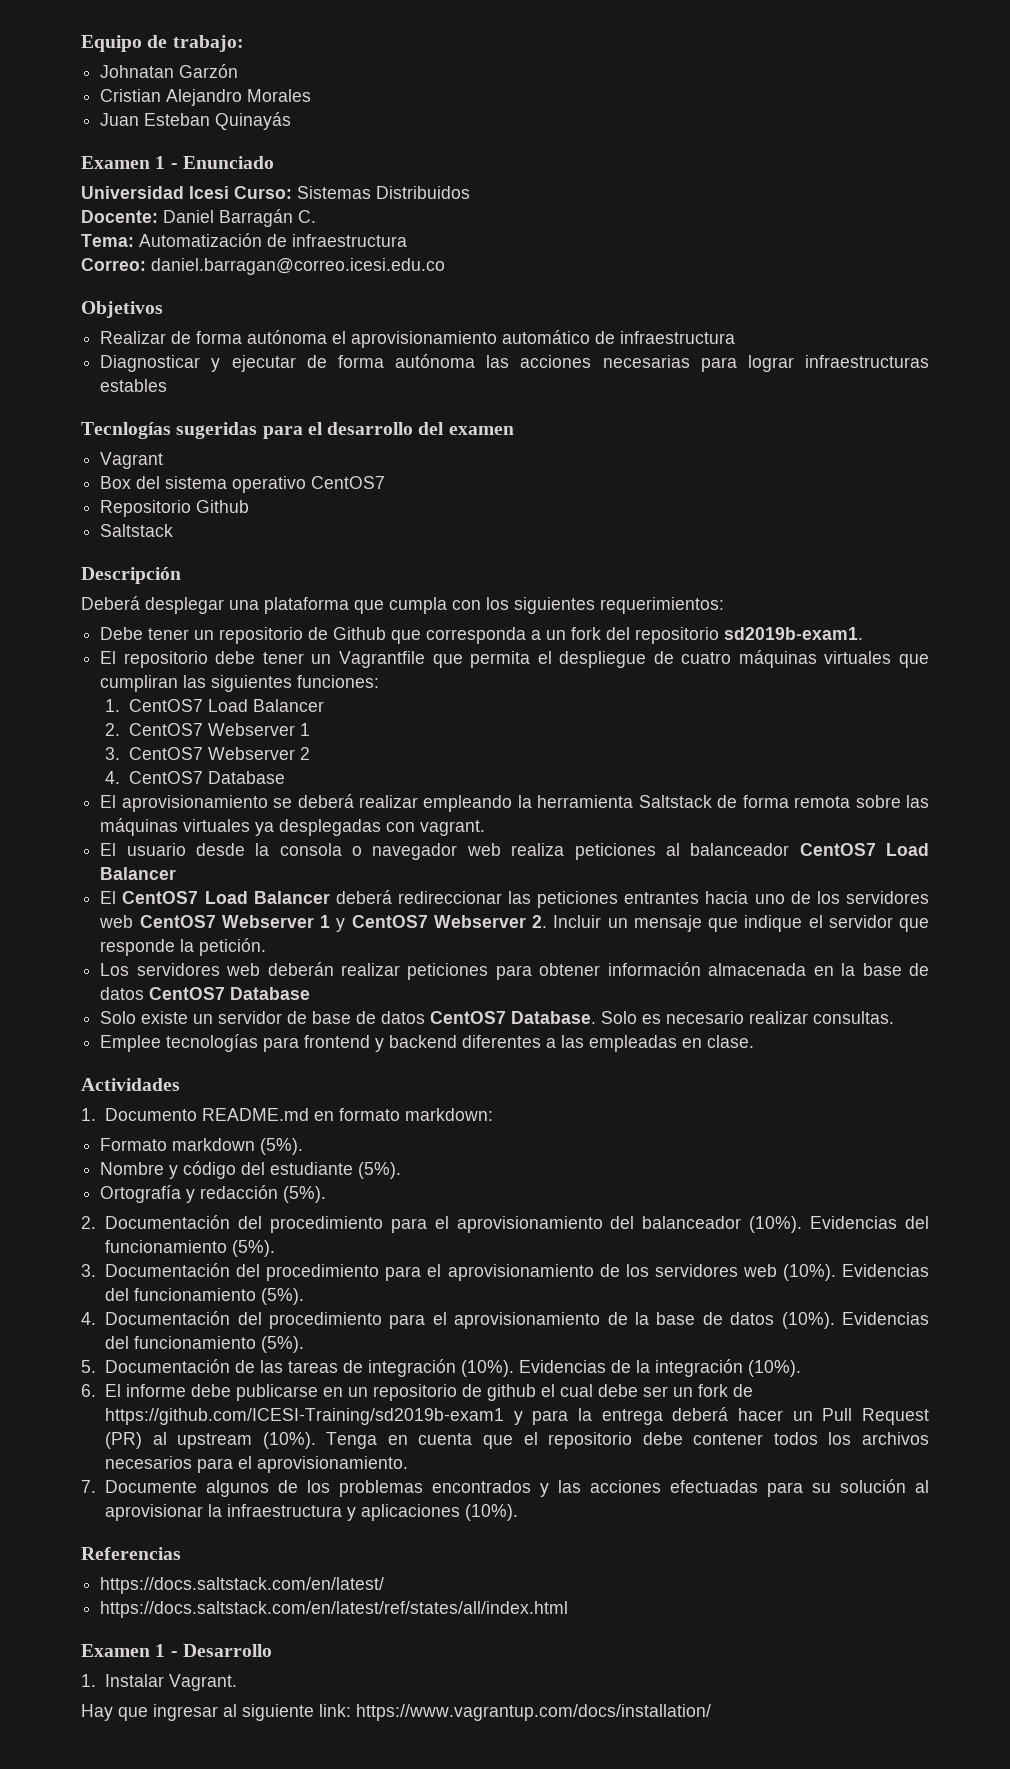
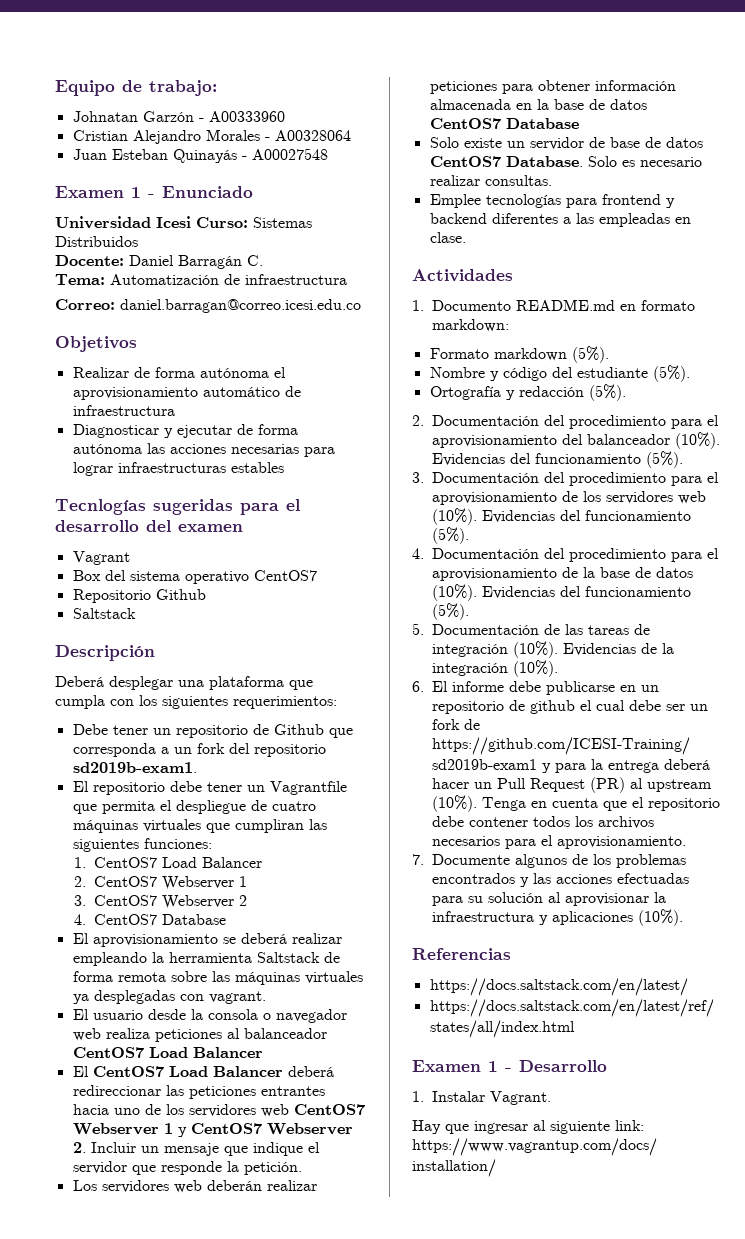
- Johnatan Garzón
+ Johnatan Garzón - A00333960
- Cristian Alejandro Morales
+ Cristian Alejandro Morales - A00328064
- Juan Esteban Quinayás
+ Juan Esteban Quinayás - A00027548

